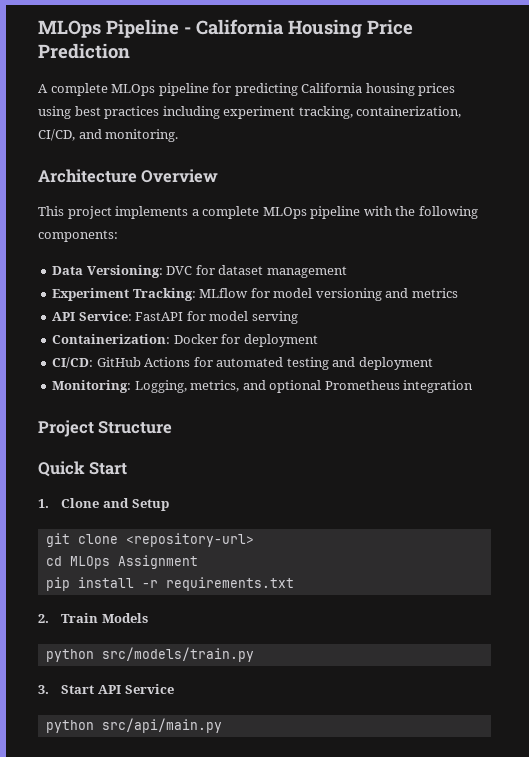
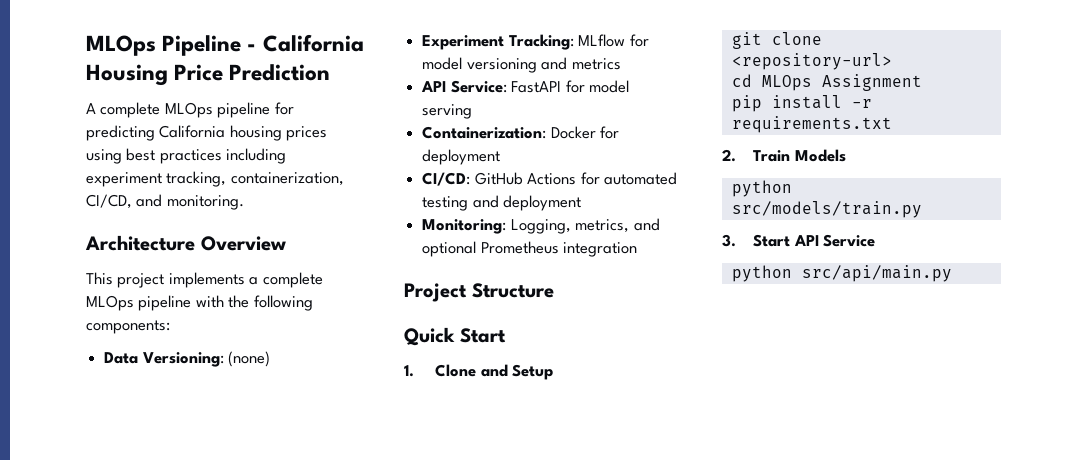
- Data Versioning: DVC for dataset management
+ Data Versioning: (none)

